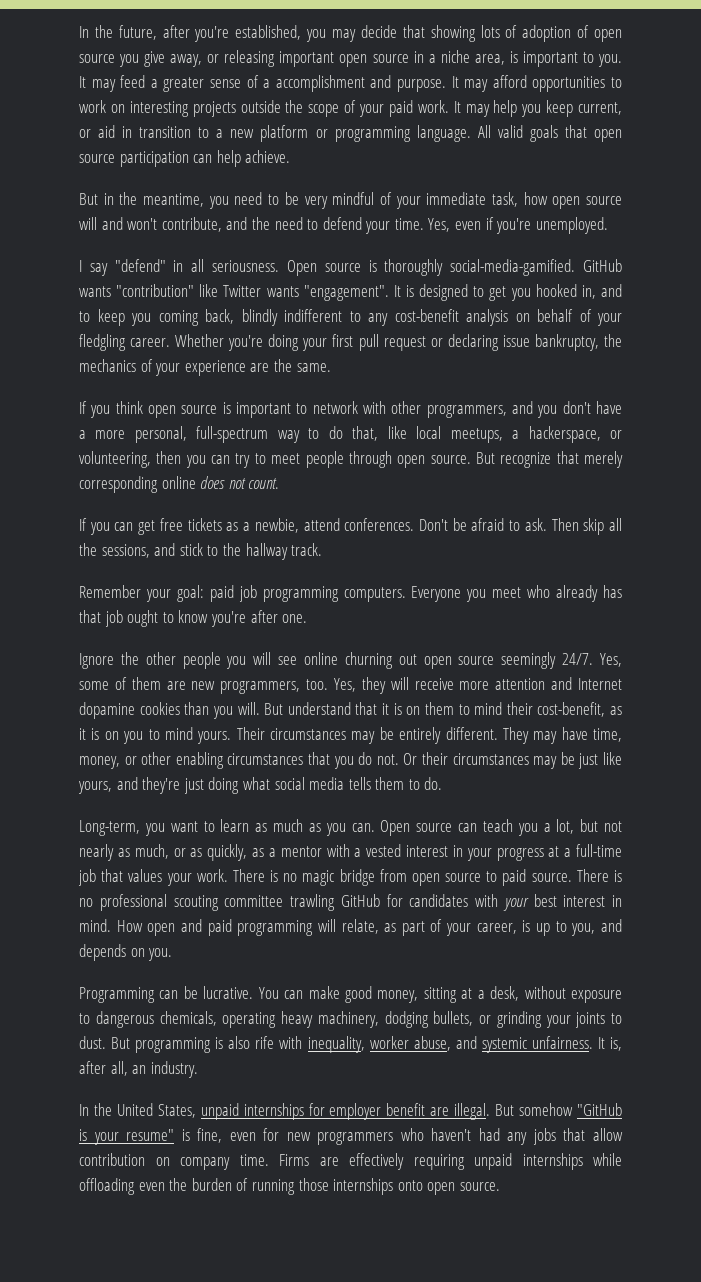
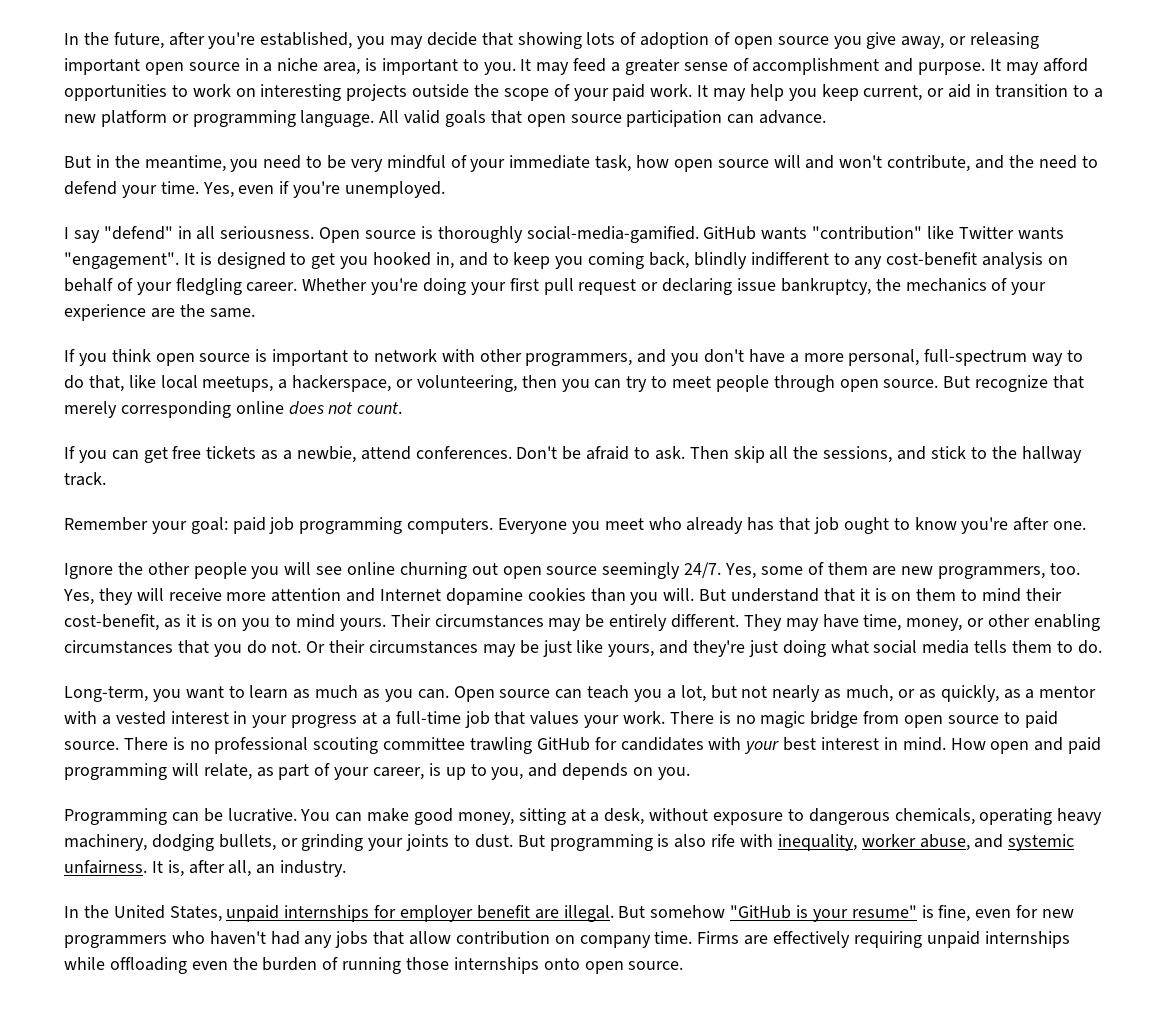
- It may feed a greater sense of a accomplishment and purpose.
+ It may feed a greater sense of accomplishment and purpose.
- All valid goals that open source participation can help achieve.
+ All valid goals that open source participation can advance.

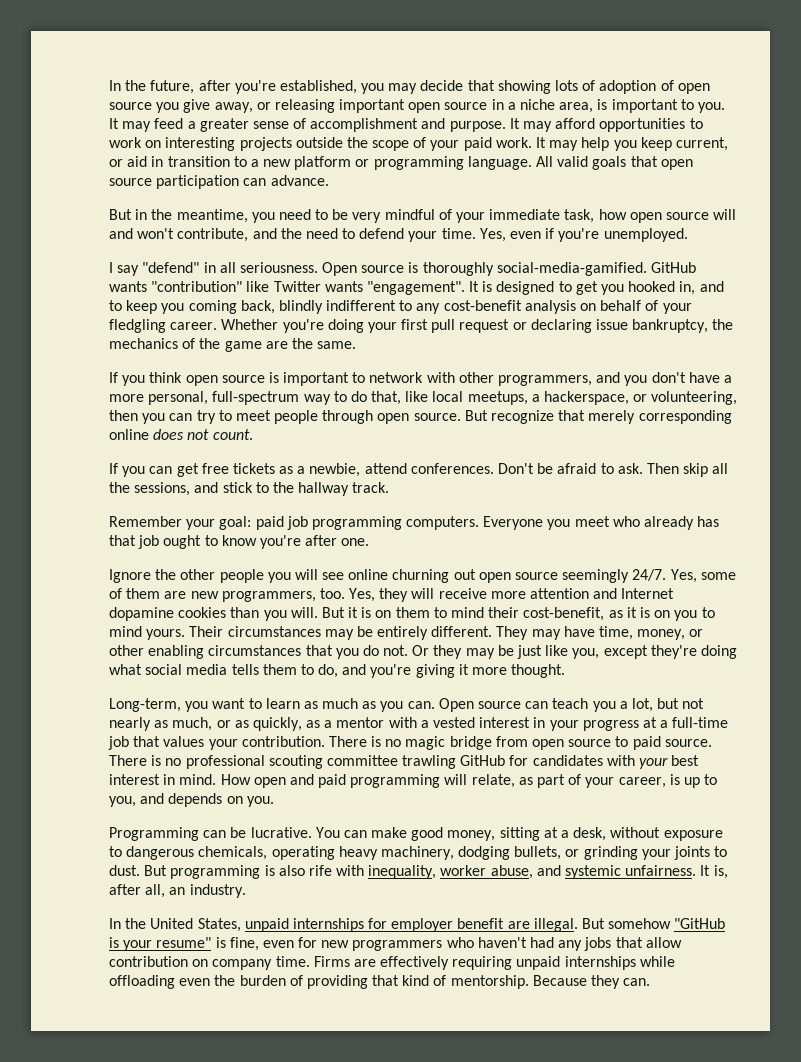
- Whether you're doing your first pull request or declaring issue bankruptcy, the mechanics of your experience are the same.
+ Whether you're doing your first pull request or declaring issue bankruptcy, the mechanics of the game are the same.
- But understand that it is on them to mind their cost-benefit, as it is on you to mind yours.
+ But it is on them to mind their cost-benefit, as it is on you to mind yours.
- Or their circumstances may be just like yours, and they're just doing what social media tells them to do.
+ Or they may be just like you, except they're doing what social media tells them to do, and you're giving it more thought.
- Open source can teach you a lot, but not nearly as much, or as quickly, as a mentor with a vested interest in your progress at a full-time job that values your work.
+ Open source can teach you a lot, but not nearly as much, or as quickly, as a mentor with a vested interest in your progress at a full-time job that values your contribution.
- Firms are effectively requiring unpaid internships while offloading even the burden of running those internships onto open source.
+ Firms are effectively requiring unpaid internships while offloading even the burden of providing that kind of mentorship. Because they can.

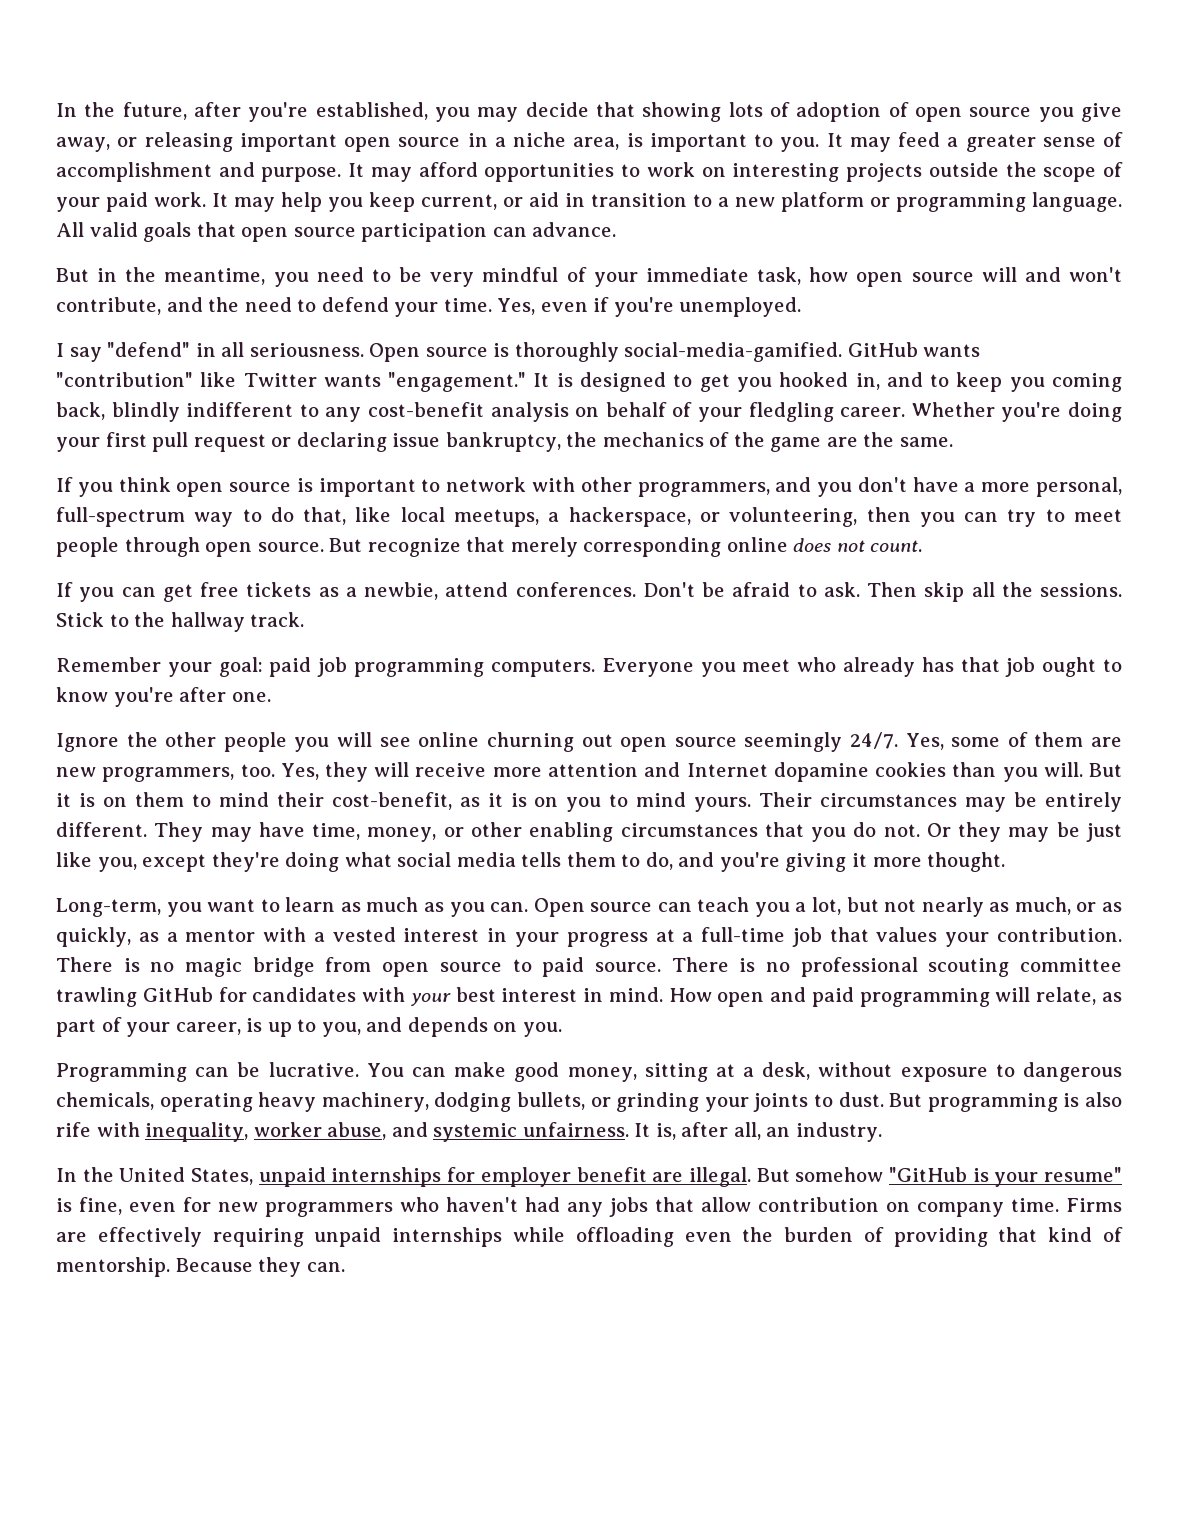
- GitHub wants "contribution" like Twitter wants "engagement".
+ GitHub wants "contribution" like Twitter wants "engagement."
- Then skip all the sessions, and stick to the hallway track.
+ Then skip all the sessions. Stick to the hallway track.

